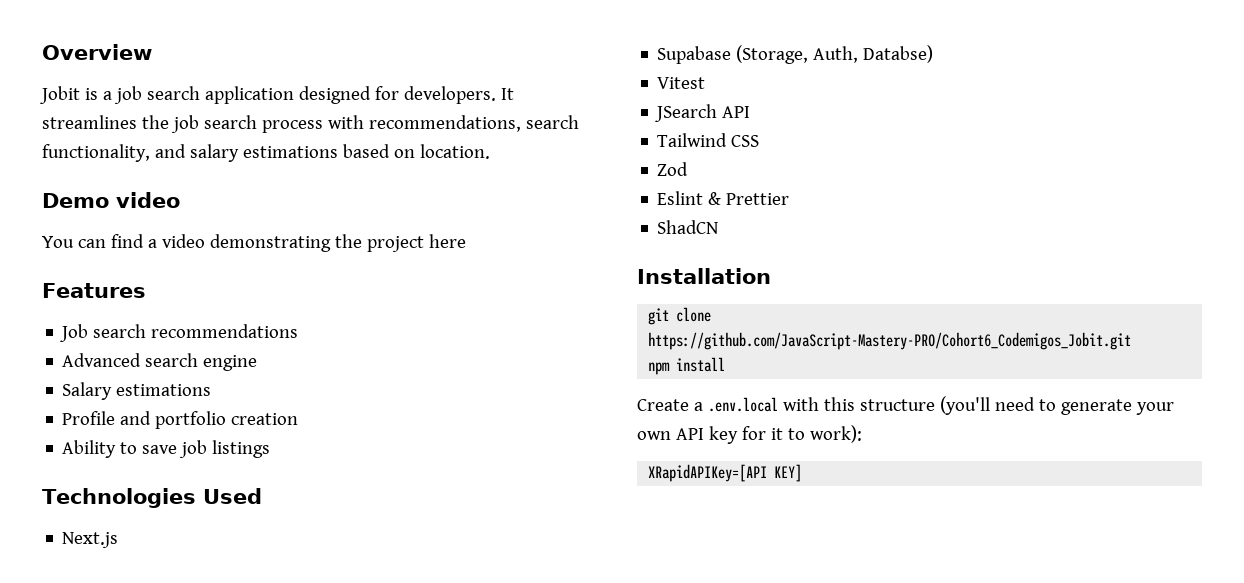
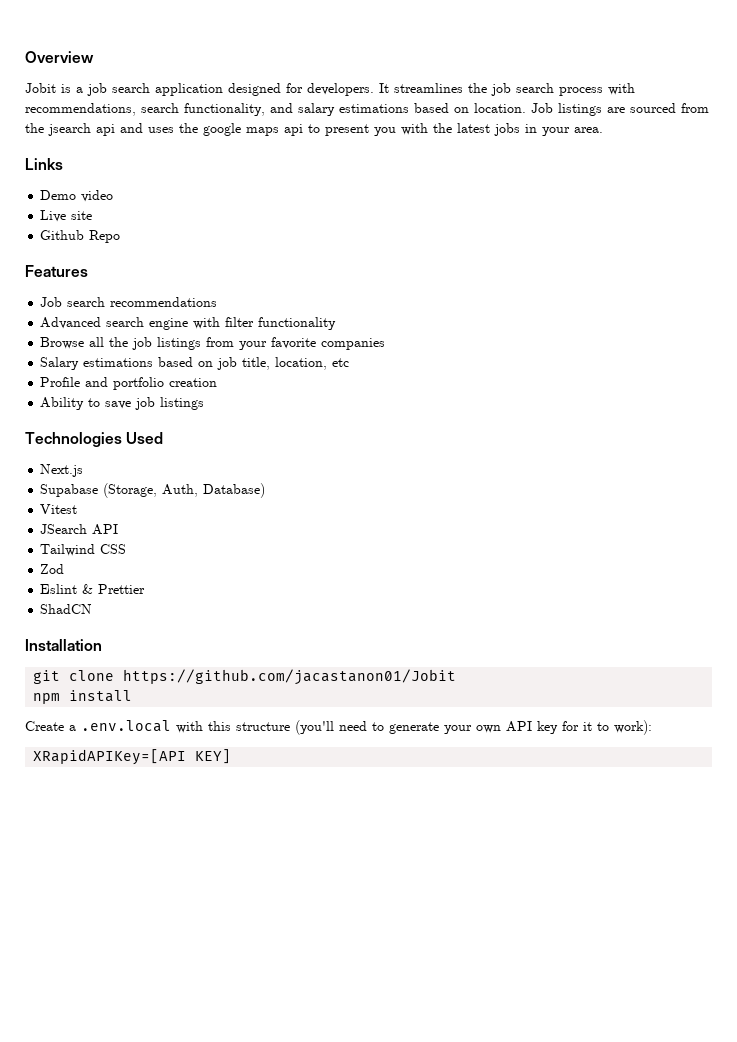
- It streamlines the job search process with recommendations, search functionality, and salary estimations based on location.
+ It streamlines the job search process with recommendations, search functionality, and salary estimations based on location. Job listings are sourced from the jsearch api and uses the google maps api to present you with the latest jobs in your area.
+ Links
  Demo video
- You can find a video demonstrating the project here
+ Live site
+ Github Repo
- Advanced search engine
- Salary estimations
+ Advanced search engine with filter functionality
+ Browse all the job listings from your favorite companies
+ Salary estimations based on job title, location, etc
- Supabase (Storage, Auth, Databse)
+ Supabase (Storage, Auth, Database)
- git clone https://github.com/JavaScript-Mastery-PRO/Cohort6_Codemigos_Jobit.git
+ git clone https://github.com/jacastanon01/Jobit

